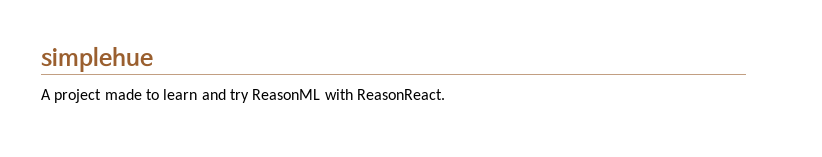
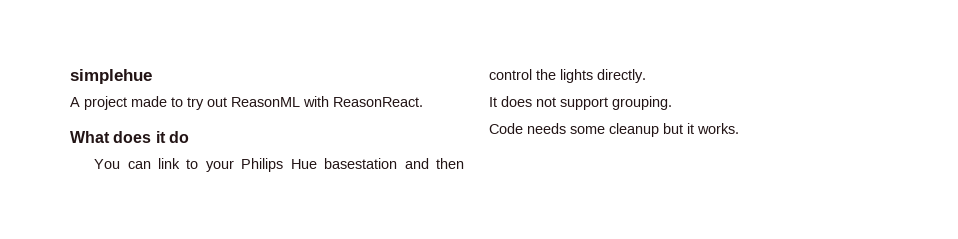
- A project made to learn and try ReasonML with ReasonReact.
+ A project made to try out ReasonML with ReasonReact.
+ What does it do
+ You can link to your Philips Hue basestation and then control the lights directly.
+ It does not support grouping.
+ Code needs some cleanup but it works.

